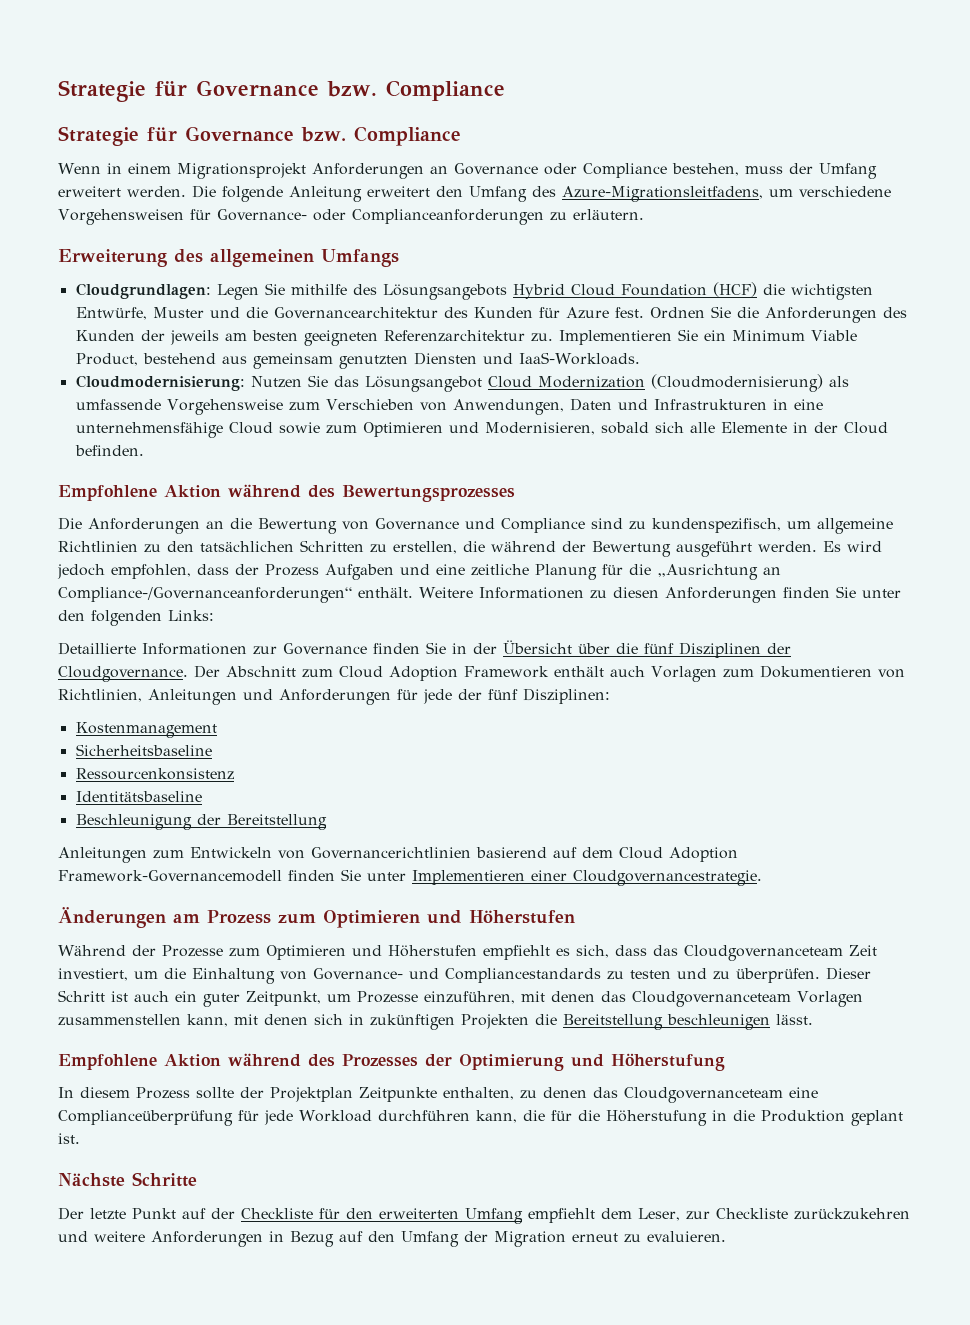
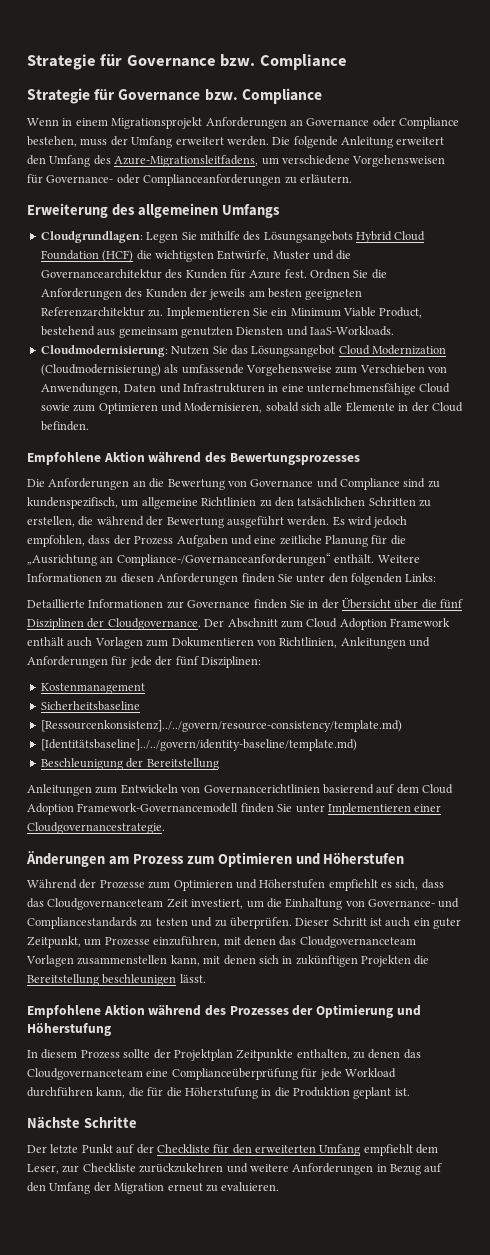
- Ressourcenkonsistenz
- Identitätsbaseline
+ [Ressourcenkonsistenz]../../govern/resource-consistency/template.md)
+ [Identitätsbaseline]../../govern/identity-baseline/template.md)

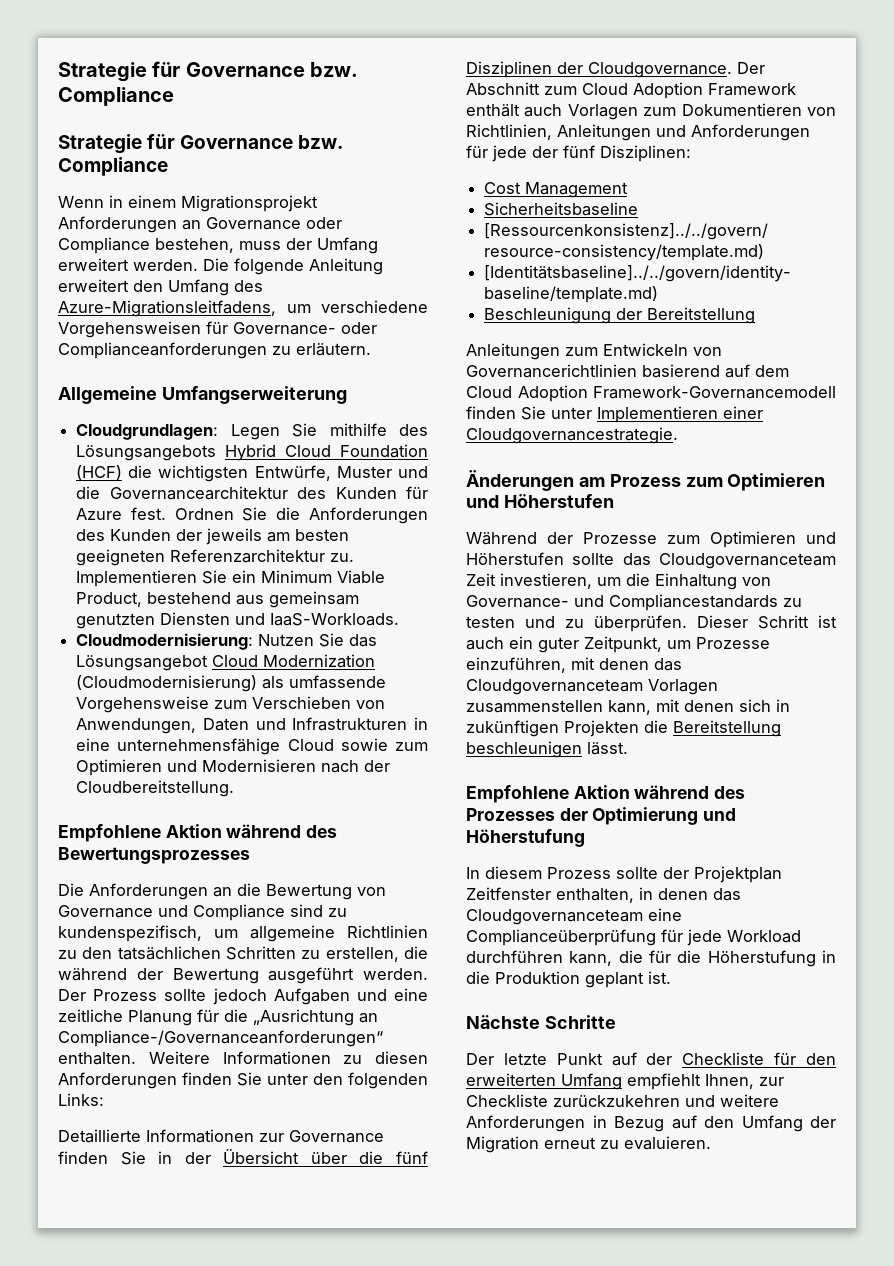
- Erweiterung des allgemeinen Umfangs
+ Allgemeine Umfangserweiterung
- Cloudmodernisierung: Nutzen Sie das Lösungsangebot Cloud Modernization (Cloudmodernisierung) als umfassende Vorgehensweise zum Verschieben von Anwendungen, Daten und Infrastrukturen in eine unternehmensfähige Cloud sowie zum Optimieren und Modernisieren, sobald sich alle Elemente in der Cloud befinden.
+ Cloudmodernisierung: Nutzen Sie das Lösungsangebot Cloud Modernization (Cloudmodernisierung) als umfassende Vorgehensweise zum Verschieben von Anwendungen, Daten und Infrastrukturen in eine unternehmensfähige Cloud sowie zum Optimieren und Modernisieren nach der Cloudbereitstellung.
- Es wird jedoch empfohlen, dass der Prozess Aufgaben und eine zeitliche Planung für die „Ausrichtung an Compliance-/Governanceanforderungen“ enthält.
+ Der Prozess sollte jedoch Aufgaben und eine zeitliche Planung für die „Ausrichtung an Compliance-/Governanceanforderungen“ enthalten.
- Kostenmanagement
+ Cost Management
- Während der Prozesse zum Optimieren und Höherstufen empfiehlt es sich, dass das Cloudgovernanceteam Zeit investiert, um die Einhaltung von Governance- und Compliancestandards zu testen und zu überprüfen.
+ Während der Prozesse zum Optimieren und Höherstufen sollte das Cloudgovernanceteam Zeit investieren, um die Einhaltung von Governance- und Compliancestandards zu testen und zu überprüfen.
- In diesem Prozess sollte der Projektplan Zeitpunkte enthalten, zu denen das Cloudgovernanceteam eine Complianceüberprüfung für jede Workload durchführen kann, die für die Höherstufung in die Produktion geplant ist.
+ In diesem Prozess sollte der Projektplan Zeitfenster enthalten, in denen das Cloudgovernanceteam eine Complianceüberprüfung für jede Workload durchführen kann, die für die Höherstufung in die Produktion geplant ist.
- Der letzte Punkt auf der Checkliste für den erweiterten Umfang empfiehlt dem Leser, zur Checkliste zurückzukehren und weitere Anforderungen in Bezug auf den Umfang der Migration erneut zu evaluieren.
+ Der letzte Punkt auf der Checkliste für den erweiterten Umfang empfiehlt Ihnen, zur Checkliste zurückzukehren und weitere Anforderungen in Bezug auf den Umfang der Migration erneut zu evaluieren.

